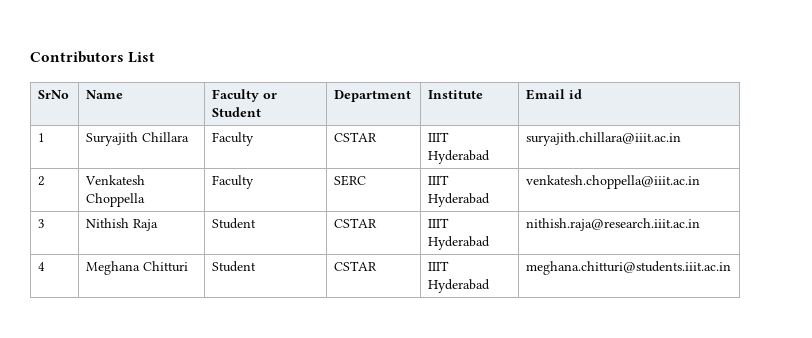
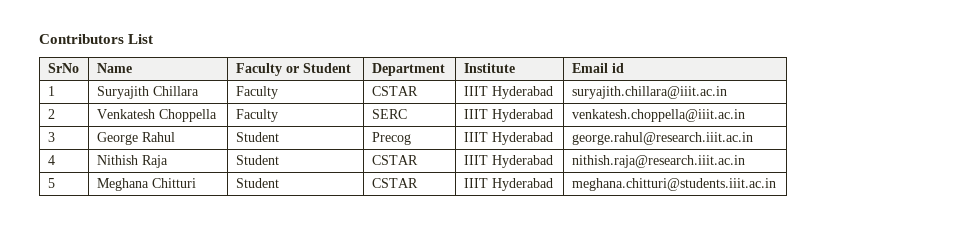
- 3 | Nithish Raja | Student | CSTAR | IIIT Hyderabad | nithish.raja@research.iiit.ac.in
+ 3 | George Rahul | Student | Precog | IIIT Hyderabad | george.rahul@research.iiit.ac.in
+ 4 | Nithish Raja | Student | CSTAR | IIIT Hyderabad | nithish.raja@research.iiit.ac.in
- 4 | Meghana Chitturi | Student | CSTAR | IIIT Hyderabad | meghana.chitturi@students.iiit.ac.in
+ 5 | Meghana Chitturi | Student | CSTAR | IIIT Hyderabad | meghana.chitturi@students.iiit.ac.in

